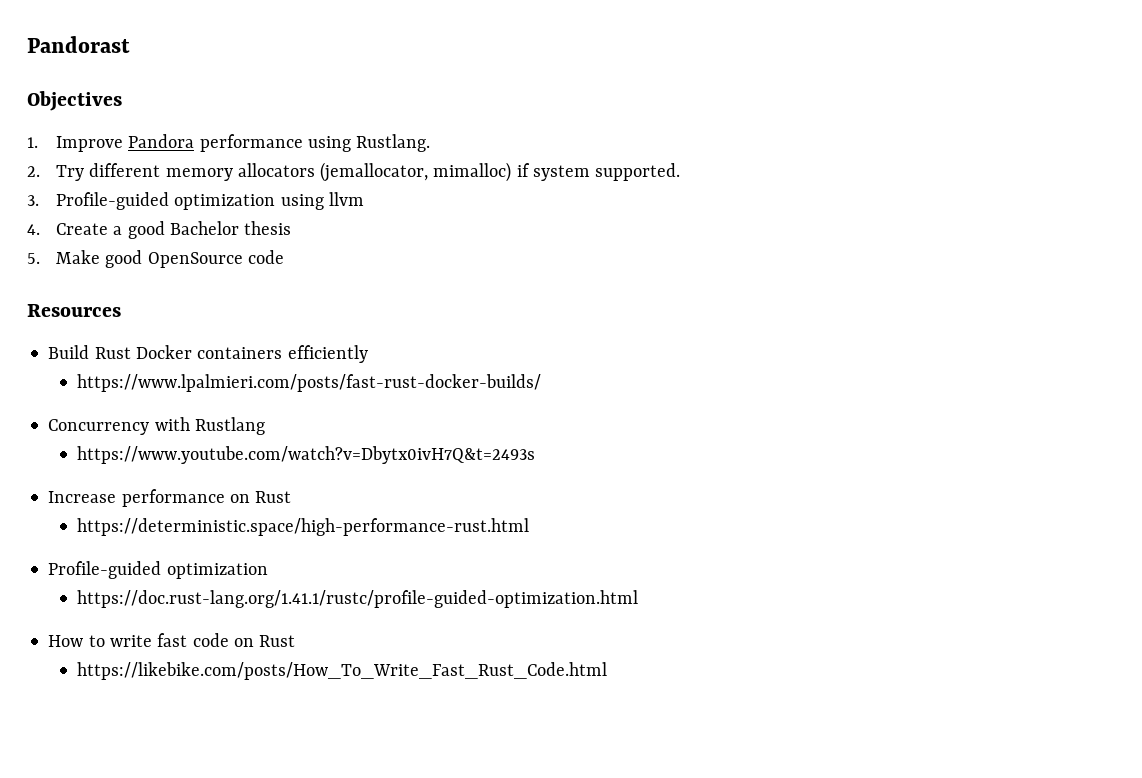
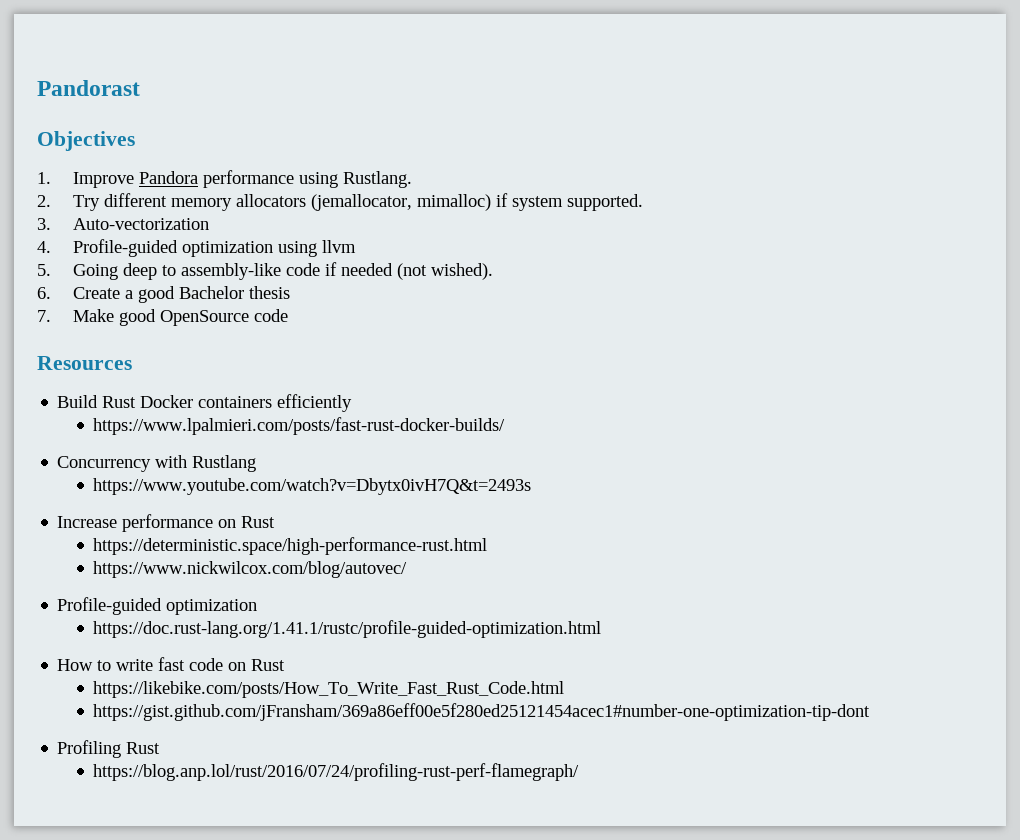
- 3. Profile-guided optimization using llvm
+ 3. Auto-vectorization
+ 4. Profile-guided optimization using llvm
- 4. Create a good Bachelor thesis
+ 5. Going deep to assembly-like code if needed (not wished).
+ 6. Create a good Bachelor thesis
- 5. Make good OpenSource code
+ 7. Make good OpenSource code
+ https://www.nickwilcox.com/blog/autovec/
+ https://gist.github.com/jFransham/369a86eff00e5f280ed25121454acec1#number-one-optimization-tip-dont
+ Profiling Rust
+ https://blog.anp.lol/rust/2016/07/24/profiling-rust-perf-flamegraph/

